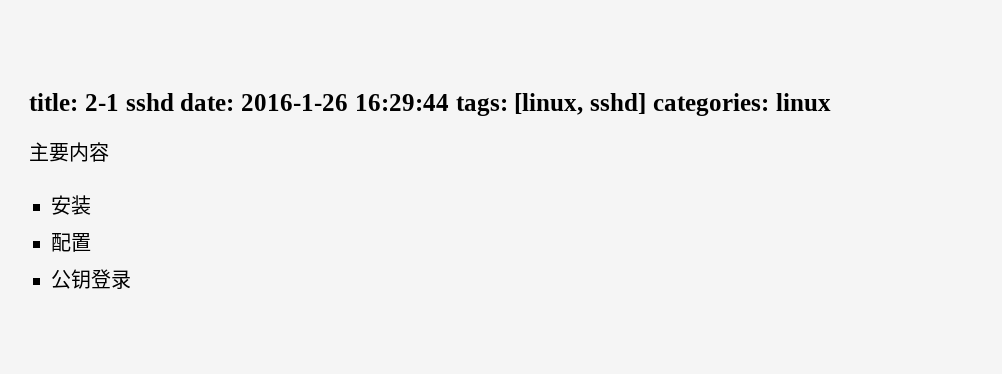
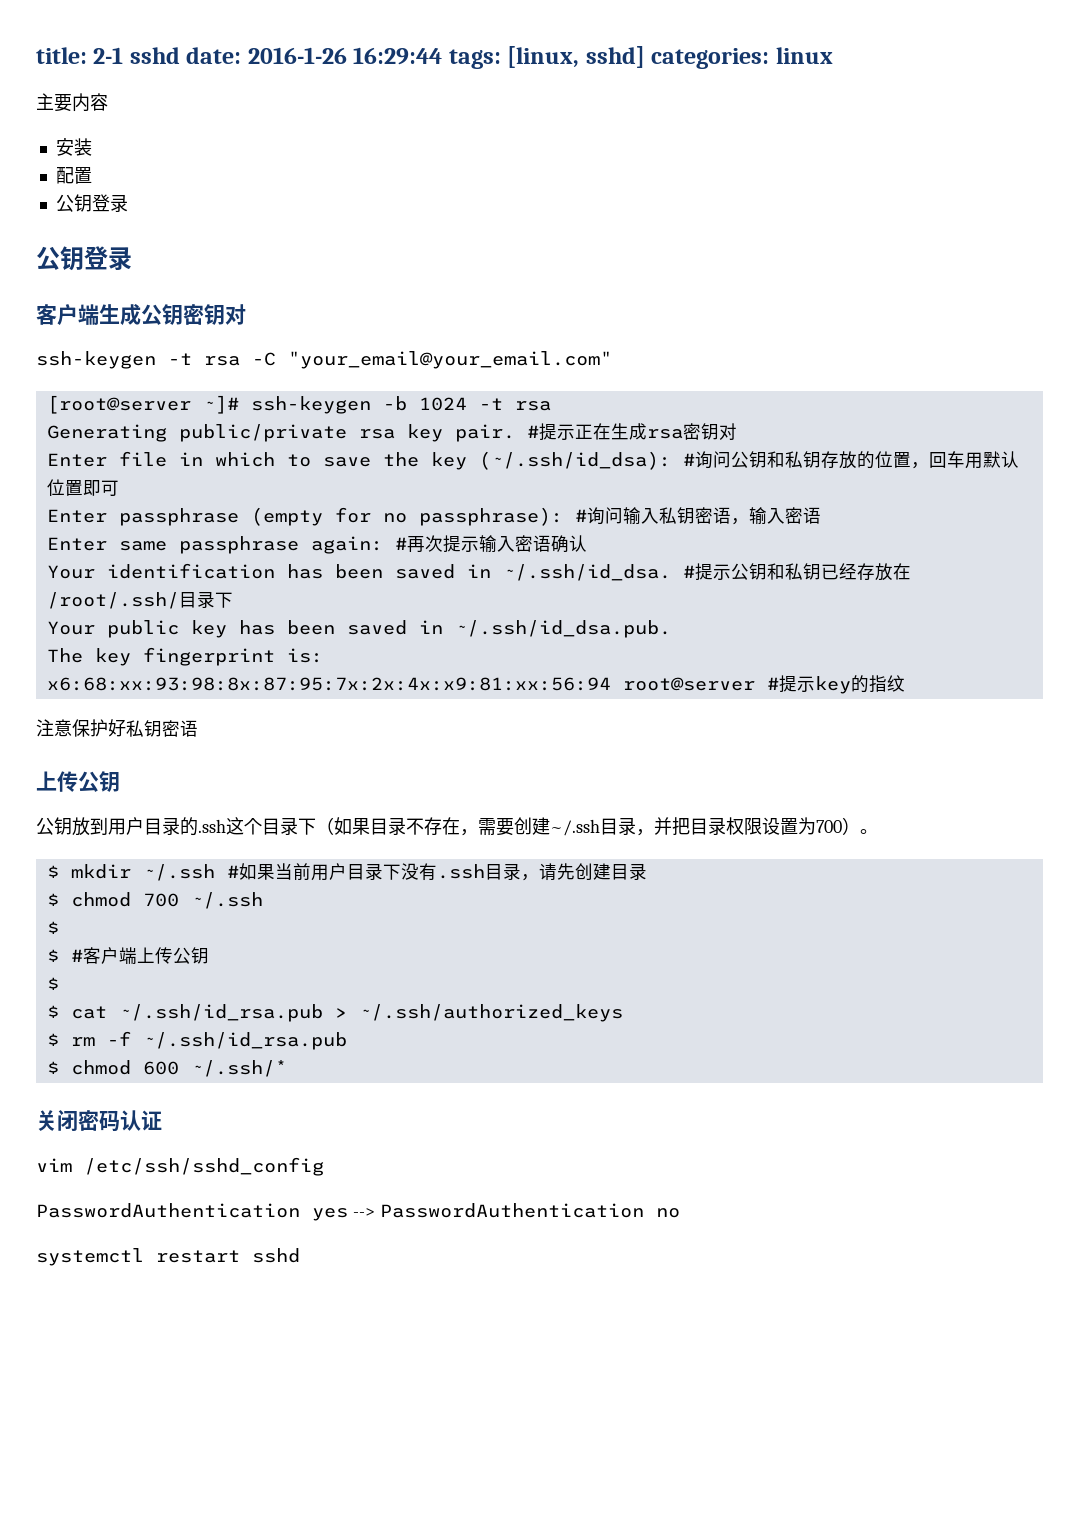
  配置
  公钥登录
+ 公钥登录
+ 客户端生成公钥密钥对
+ ssh-keygen -t rsa -C "your_email@your_email.com"
+ [root@server ~]# ssh-keygen -b 1024 -t rsa
+ Generating public/private rsa key pair. #提示正在生成rsa密钥对
+ Enter file in which to save the key (~/.ssh/id_dsa): #询问公钥和私钥存放的位置，回车用默认位置即可
+ Enter passphrase (empty for no passphrase): #询问输入私钥密语，输入密语
+ Enter same passphrase again: #再次提示输入密语确认
+ Your identification has been saved in ~/.ssh/id_dsa. #提示公钥和私钥已经存放在/root/.ssh/目录下
+ Your public key has been saved in ~/.ssh/id_dsa.pub.
+ The key fingerprint is:
+ x6:68:xx:93:98:8x:87:95:7x:2x:4x:x9:81:xx:56:94 root@server #提示key的指纹
+ 注意保护好私钥密语
+ 上传公钥
+ 公钥放到用户目录的.ssh这个目录下（如果目录不存在，需要创建~/.ssh目录，并把目录权限设置为700）。
+ $ mkdir ~/.ssh #如果当前用户目录下没有.ssh目录，请先创建目录
+ $ chmod 700 ~/.ssh
+ $
+ $ #客户端上传公钥
+ $
+ $ cat ~/.ssh/id_rsa.pub > ~/.ssh/authorized_keys
+ $ rm -f ~/.ssh/id_rsa.pub
+ $ chmod 600 ~/.ssh/*
+ 关闭密码认证
+ vim /etc/ssh/sshd_config
+ PasswordAuthentication yes --> PasswordAuthentication no
+ systemctl restart sshd

